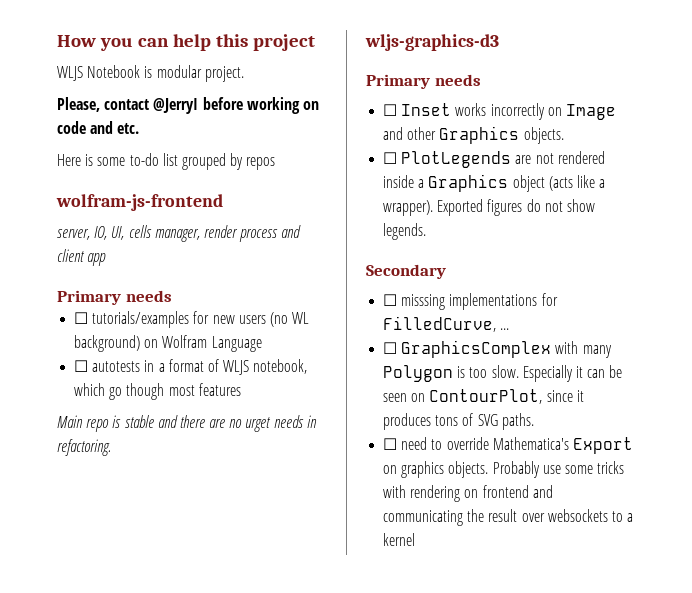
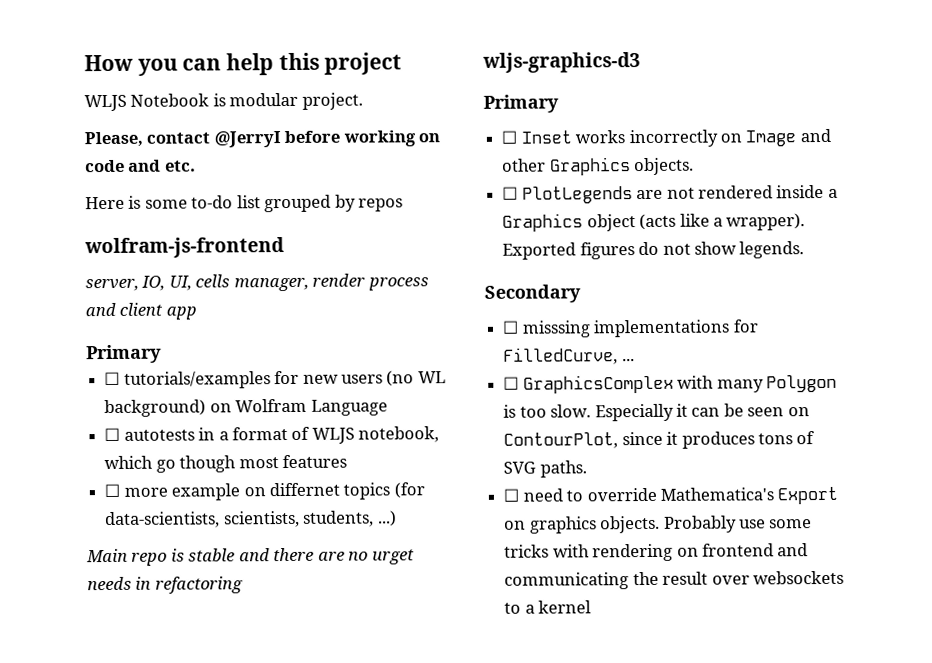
  server, IO, UI, cells manager, render process and client app
- Primary needs
+ Primary
+ ☐ more example on differnet topics (for data-scientists, scientists, students, ...)
- Main repo is stable and there are no urget needs in refactoring.
+ Main repo is stable and there are no urget needs in refactoring
  wljs-graphics-d3
- Primary needs
+ Primary

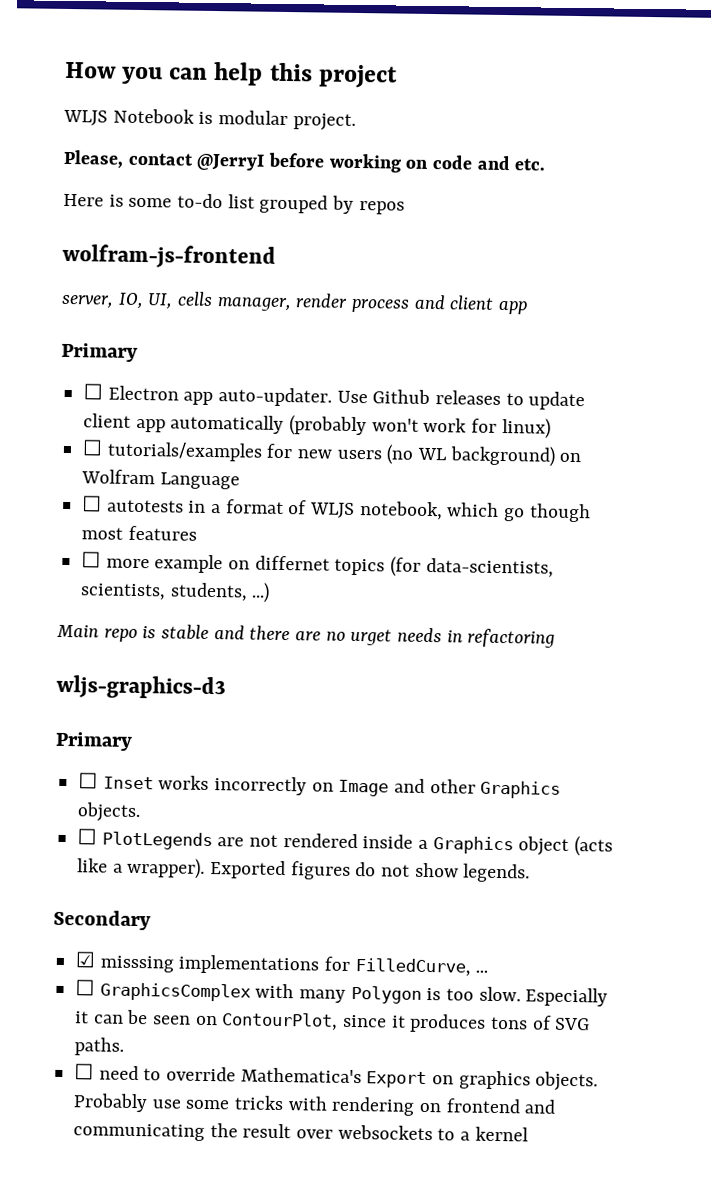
+ ☐ Electron app auto-updater. Use Github releases to update client app automatically (probably won't work for linux)
- ☐ misssing implementations for FilledCurve, ...
+ ☑ misssing implementations for FilledCurve, ...

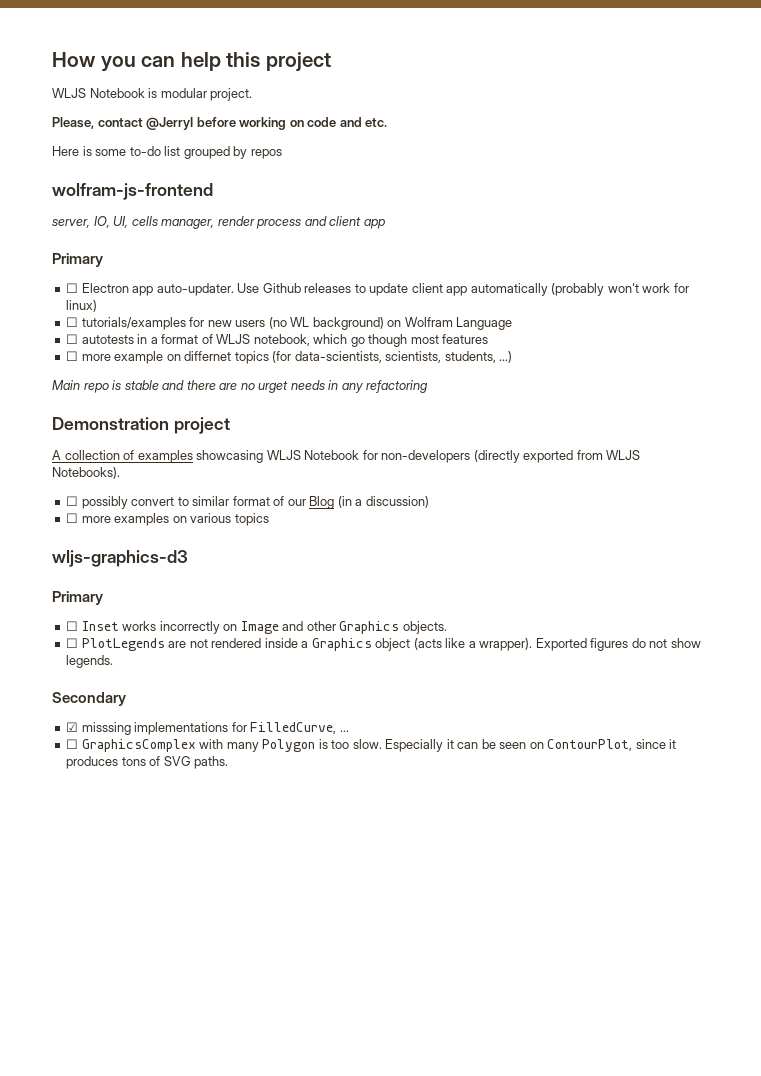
- Main repo is stable and there are no urget needs in refactoring
+ Main repo is stable and there are no urget needs in any refactoring
+ Demonstration project
+ A collection of examples showcasing WLJS Notebook for non-developers (directly exported from WLJS Notebooks).
+ ☐ possibly convert to similar format of our Blog (in a discussion)
+ ☐ more examples on various topics
- ☐ need to override Mathematica's Export on graphics objects. Probably use some tricks with rendering on frontend and communicating the result over websockets to a kernel

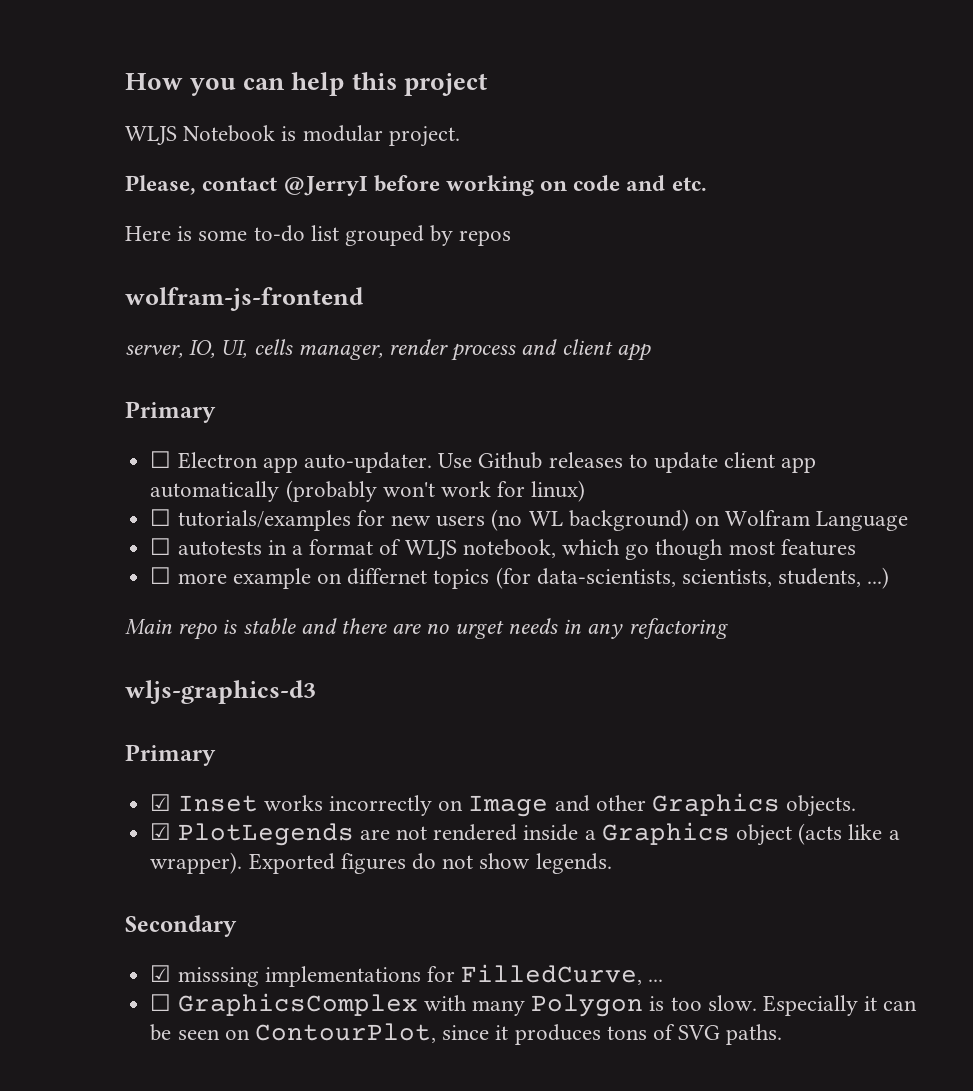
- Demonstration project
- A collection of examples showcasing WLJS Notebook for non-developers (directly exported from WLJS Notebooks).
- ☐ possibly convert to similar format of our Blog (in a discussion)
- ☐ more examples on various topics
- ☐ Inset works incorrectly on Image and other Graphics objects.
+ ☑ Inset works incorrectly on Image and other Graphics objects.
- ☐ PlotLegends are not rendered inside a Graphics object (acts like a wrapper).
+ ☑ PlotLegends are not rendered inside a Graphics object (acts like a wrapper).

